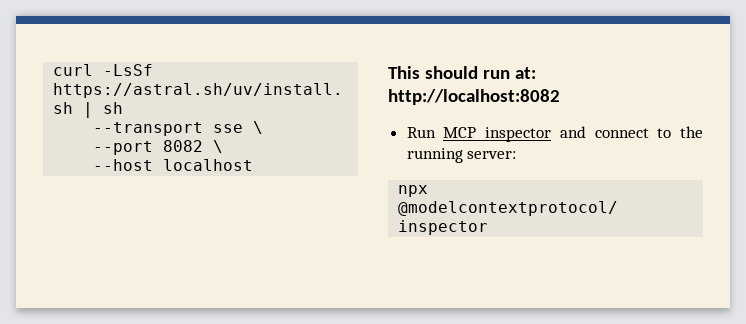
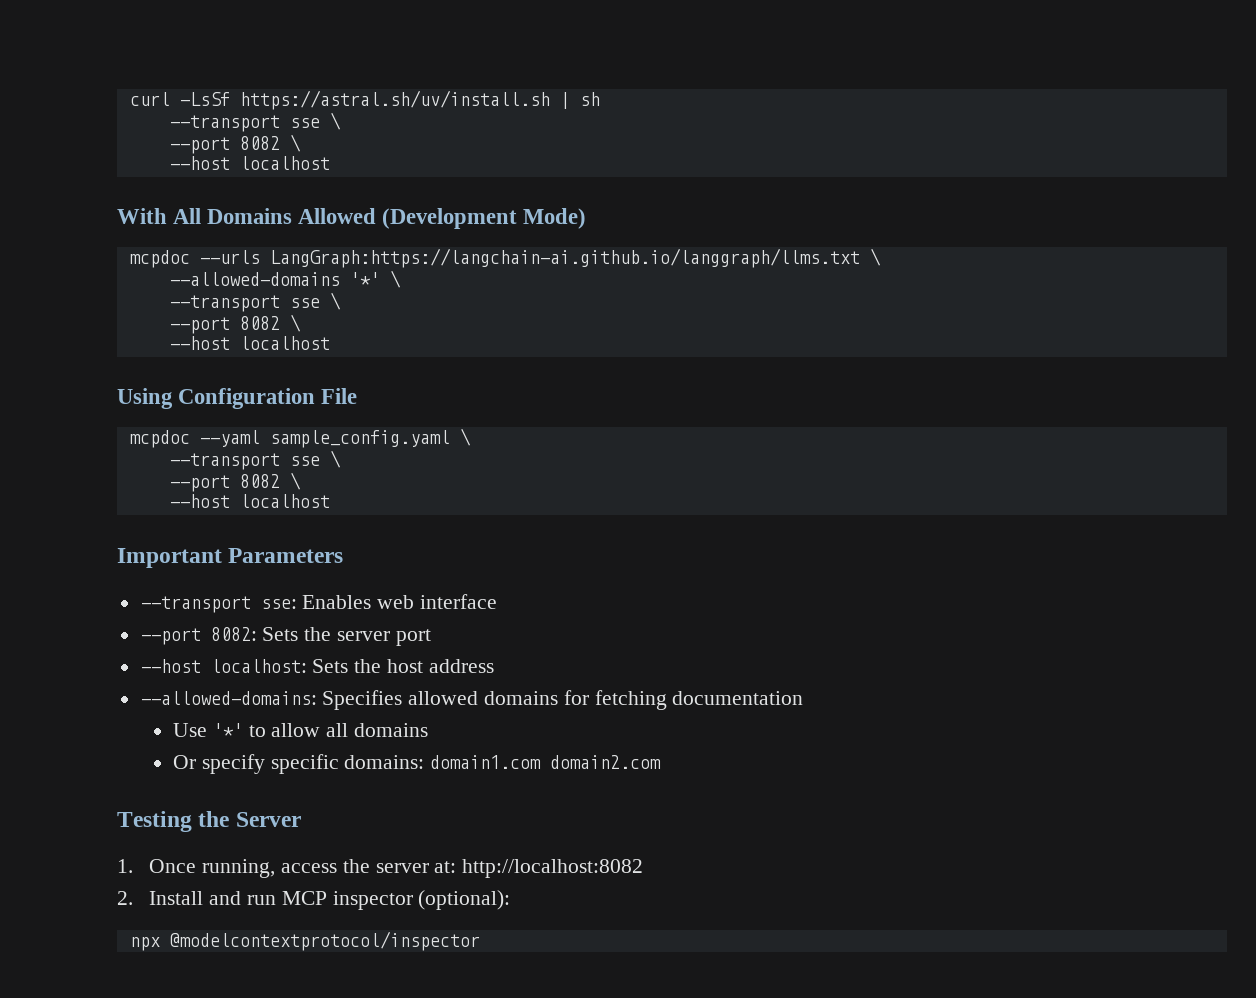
- This should run at: http://localhost:8082
- Run MCP inspector and connect to the running server:
+ With All Domains Allowed (Development Mode)
+ mcpdoc --urls LangGraph:https://langchain-ai.github.io/langgraph/llms.txt \
+ --allowed-domains '*' \
+ --transport sse \
+ --port 8082 \
+ --host localhost
+ Using Configuration File
+ mcpdoc --yaml sample_config.yaml \
+ --transport sse \
+ --port 8082 \
+ --host localhost
+ Important Parameters
+ --transport sse: Enables web interface
+ --port 8082: Sets the server port
+ --host localhost: Sets the host address
+ --allowed-domains: Specifies allowed domains for fetching documentation
+ Use '*' to allow all domains
+ Or specify specific domains: domain1.com domain2.com
+ Testing the Server
+ 1. Once running, access the server at: http://localhost:8082
+ 2. Install and run MCP inspector (optional):

